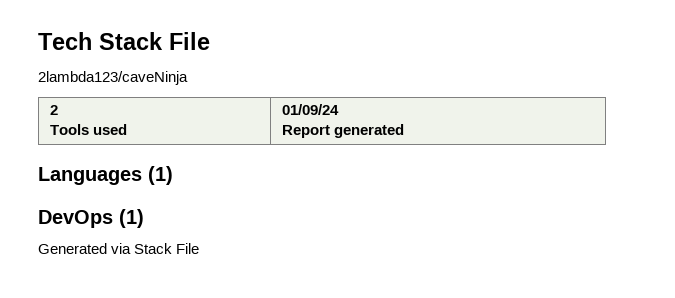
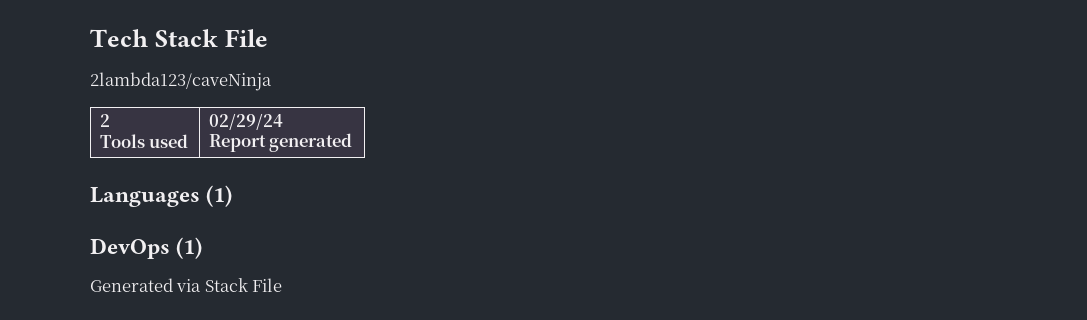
  2
- Tools used | 01/09/24
+ Tools used | 02/29/24

